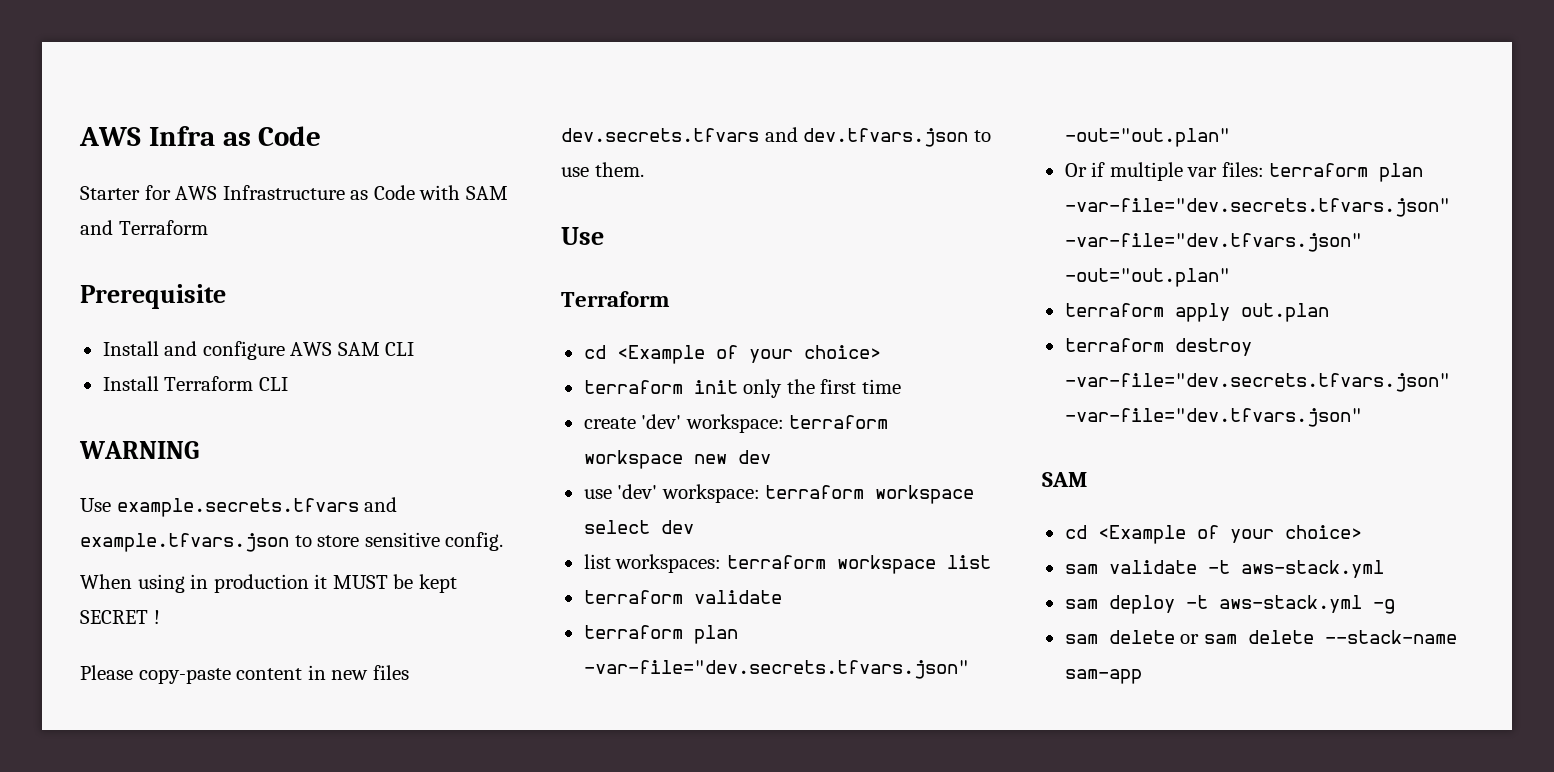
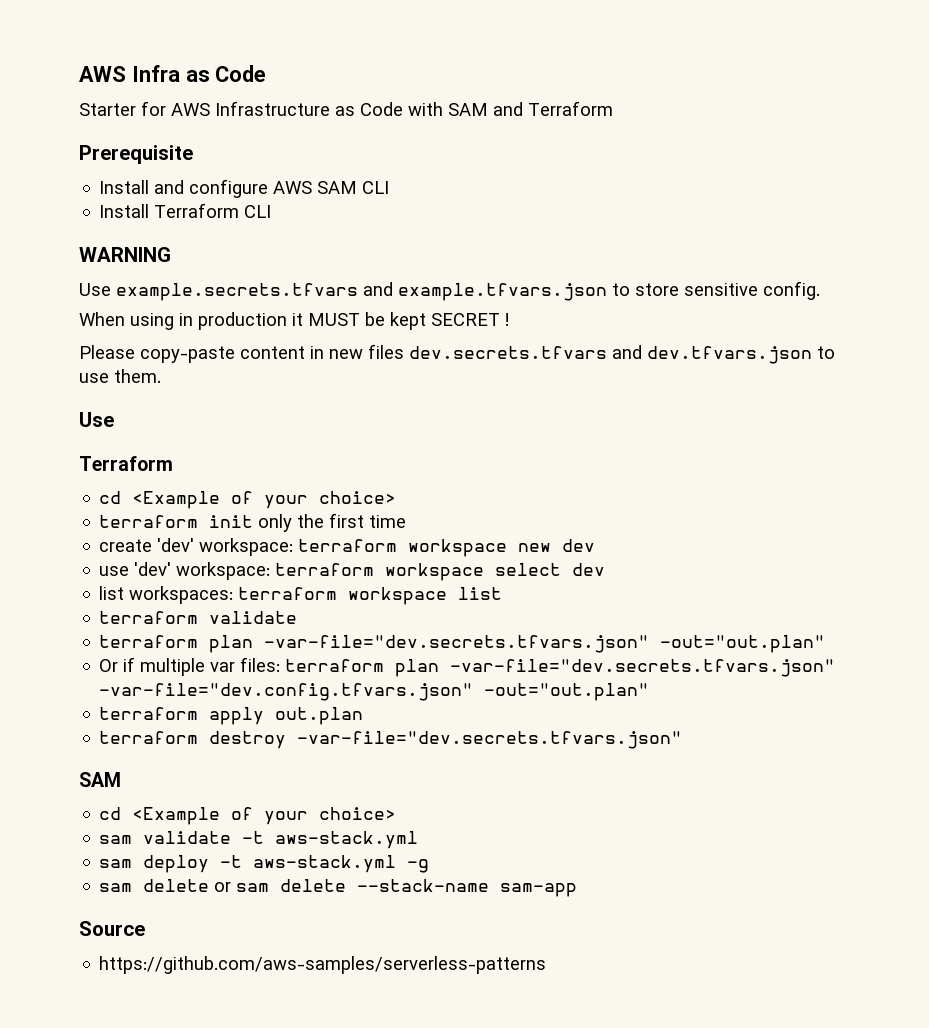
- Or if multiple var files: terraform plan -var-file="dev.secrets.tfvars.json" -var-file="dev.tfvars.json" -out="out.plan"
+ Or if multiple var files: terraform plan -var-file="dev.secrets.tfvars.json" -var-file="dev.config.tfvars.json" -out="out.plan"
- terraform destroy -var-file="dev.secrets.tfvars.json" -var-file="dev.tfvars.json"
+ terraform destroy -var-file="dev.secrets.tfvars.json"
+ Source
+ https://github.com/aws-samples/serverless-patterns

